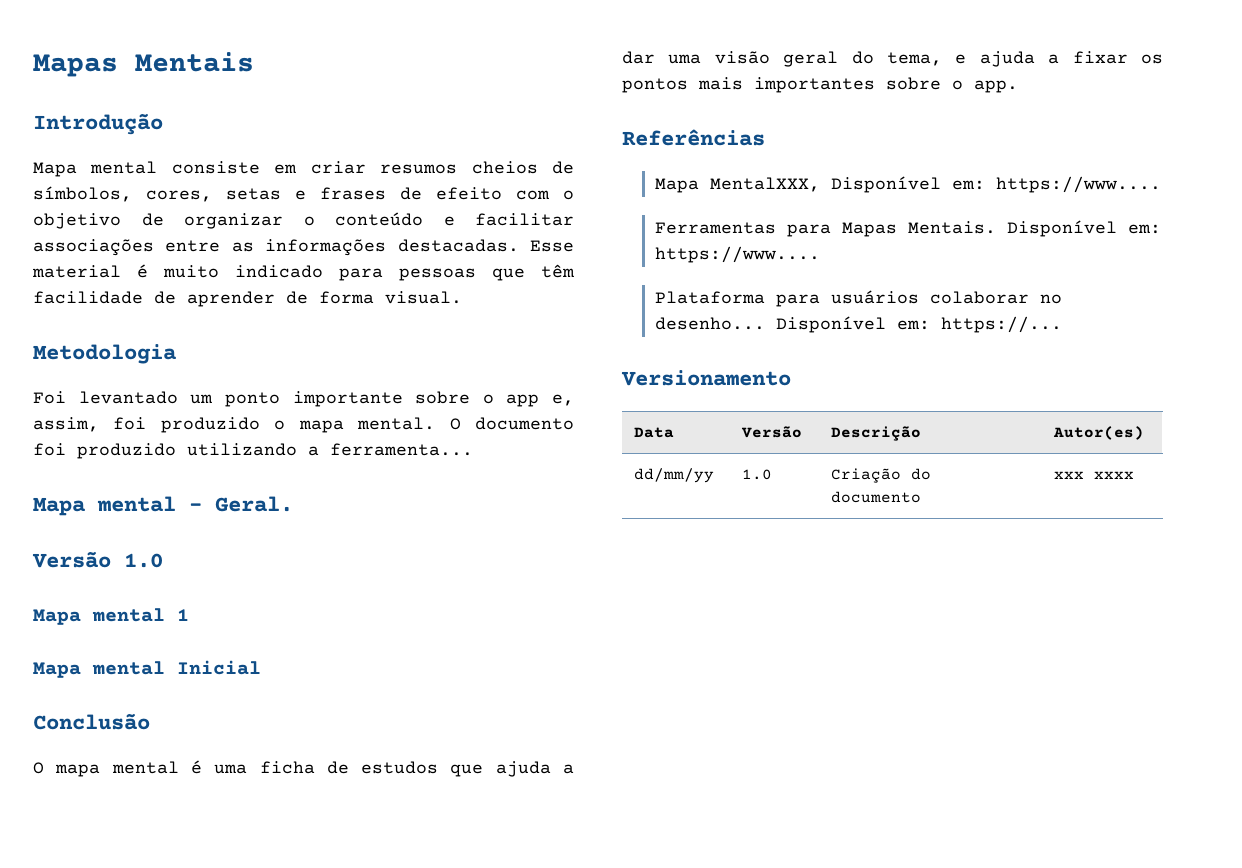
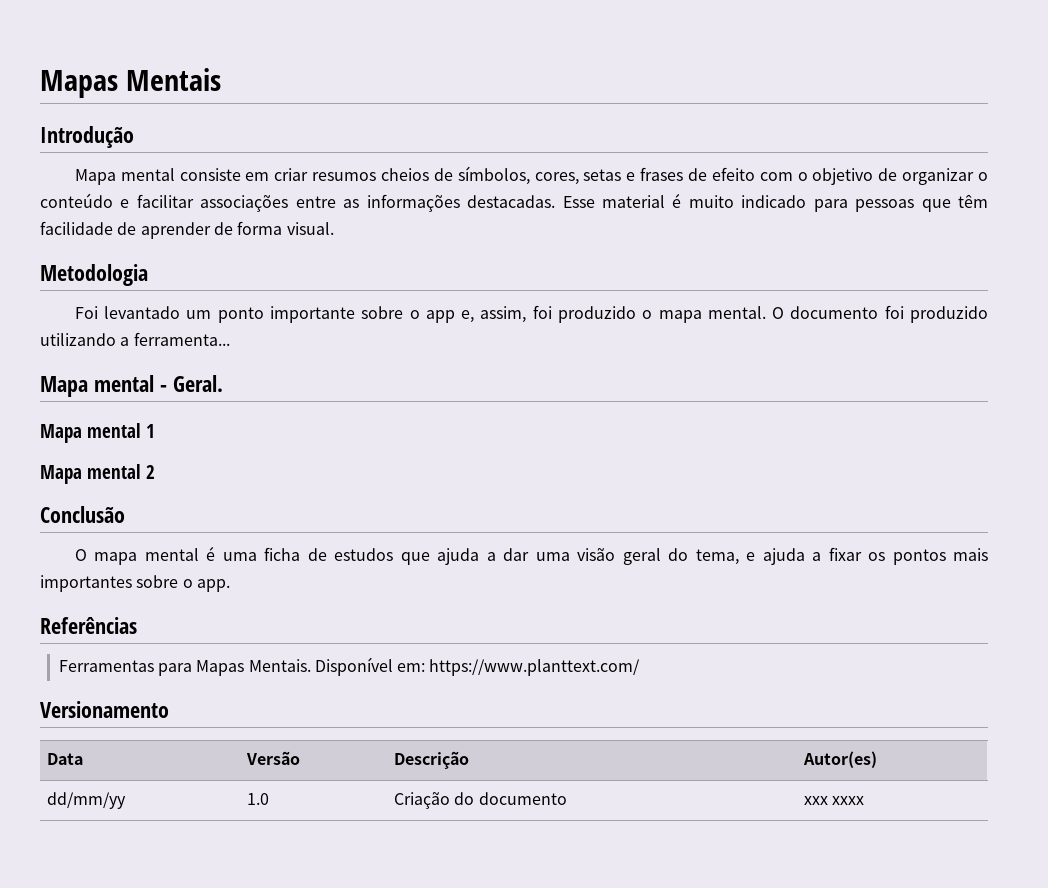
- Versão 1.0
- Mapa mental Inicial
+ Mapa mental 2
- Mapa MentalXXX, Disponível em: https://www....
- Ferramentas para Mapas Mentais. Disponível em: https://www....
- Plataforma para usuários colaborar no desenho... Disponível em: https://...
+ Ferramentas para Mapas Mentais. Disponível em: https://www.planttext.com/

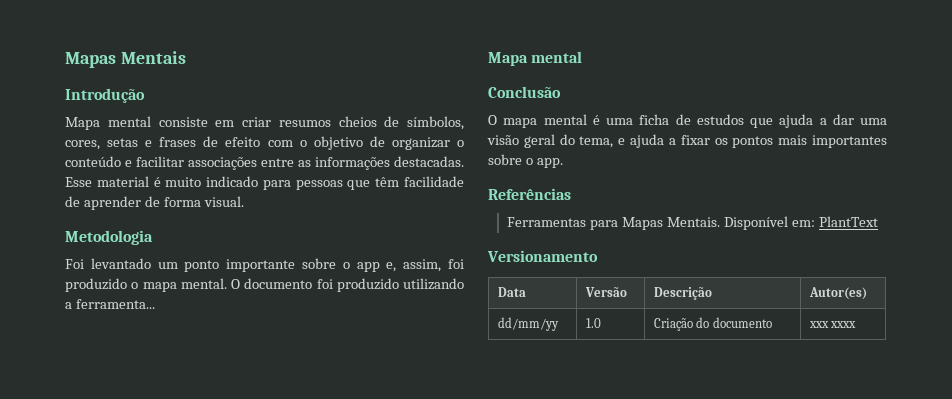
  O documento foi produzido utilizando a ferramenta...
- Mapa mental - Geral.
- Mapa mental 1
- Mapa mental 2
+ Mapa mental
- Disponível em: https://www.planttext.com/
+ Disponível em: PlantText

